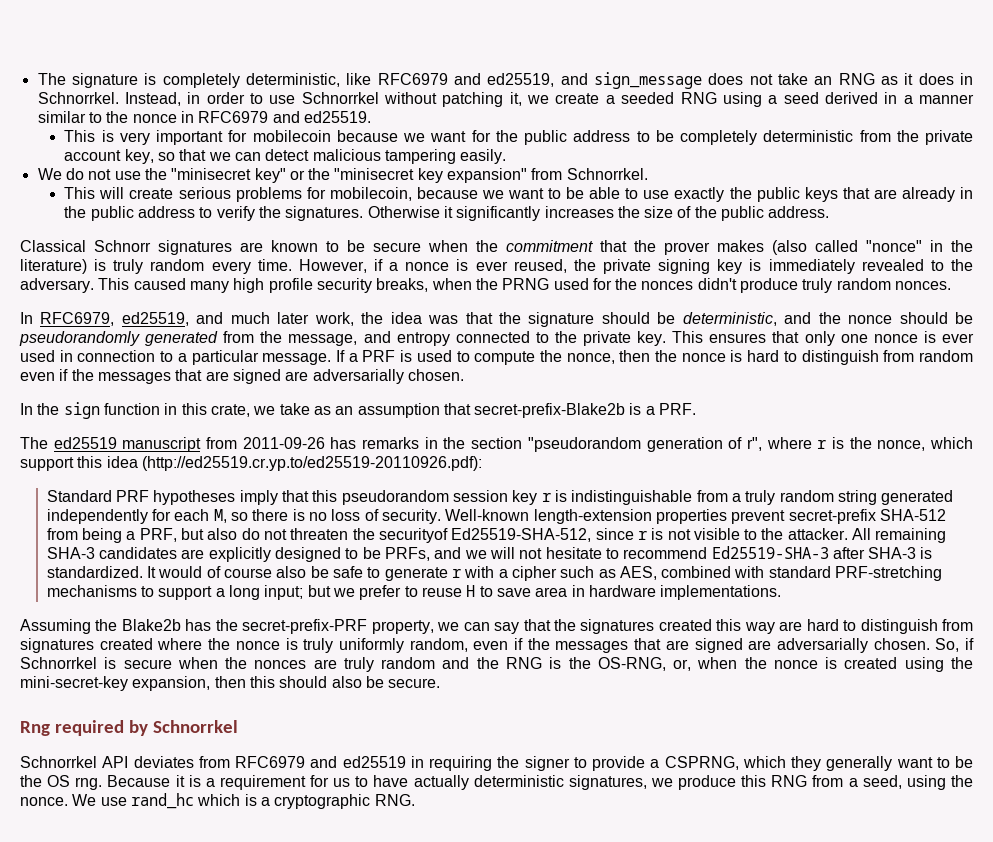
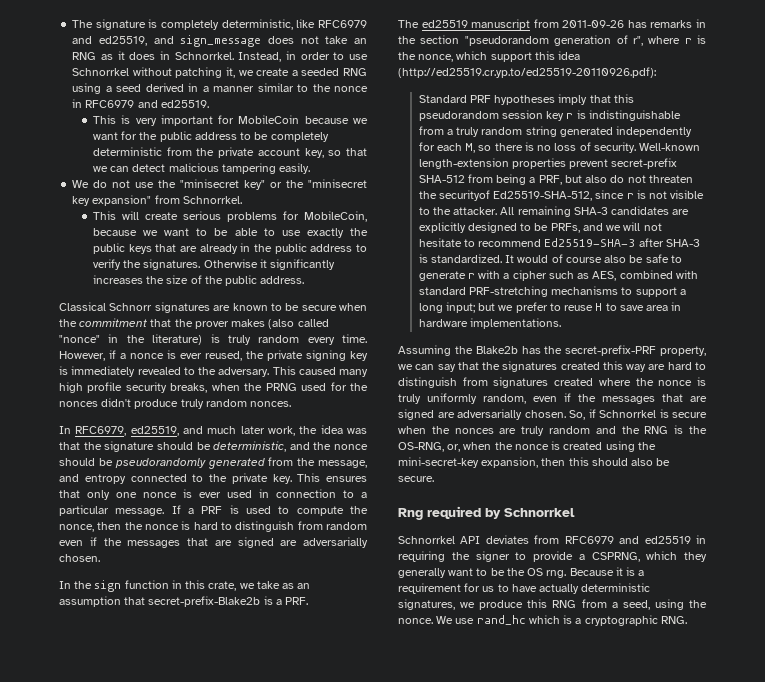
- This is very important for mobilecoin because we want for the public address to be completely deterministic from the private account key, so that we can detect malicious tampering easily.
+ This is very important for MobileCoin because we want for the public address to be completely deterministic from the private account key, so that we can detect malicious tampering easily.
- This will create serious problems for mobilecoin, because we want to be able to use exactly the public keys that are already in the public address to verify the signatures.
+ This will create serious problems for MobileCoin, because we want to be able to use exactly the public keys that are already in the public address to verify the signatures.

